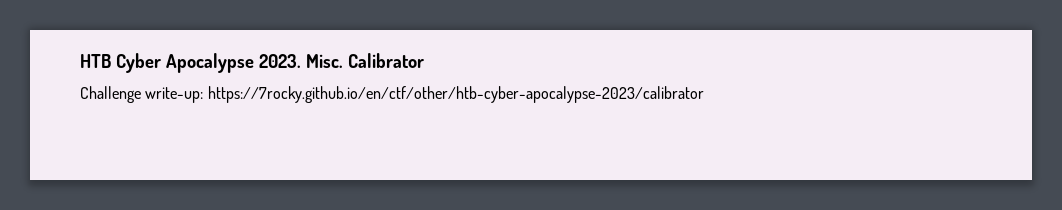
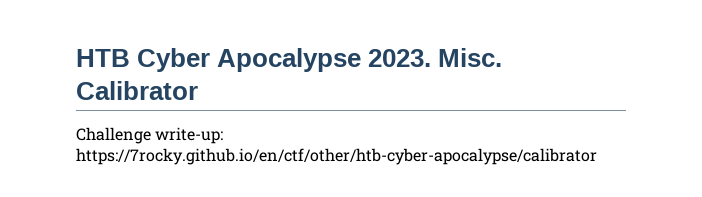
- Challenge write-up: https://7rocky.github.io/en/ctf/other/htb-cyber-apocalypse-2023/calibrator
+ Challenge write-up: https://7rocky.github.io/en/ctf/other/htb-cyber-apocalypse/calibrator

